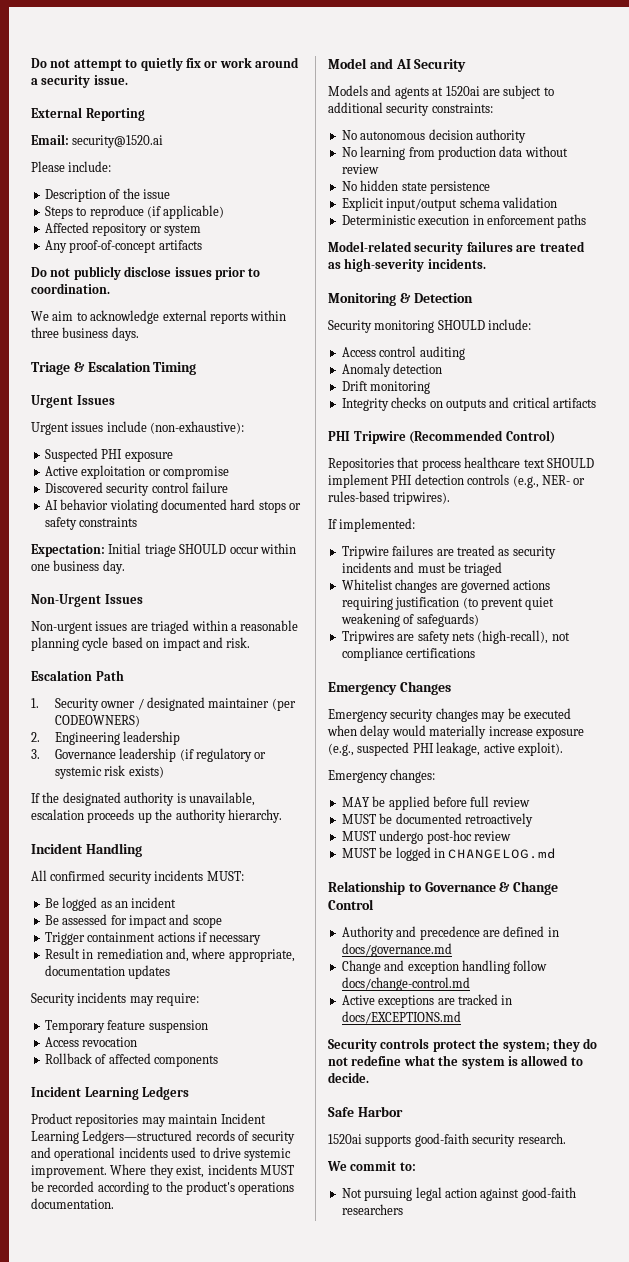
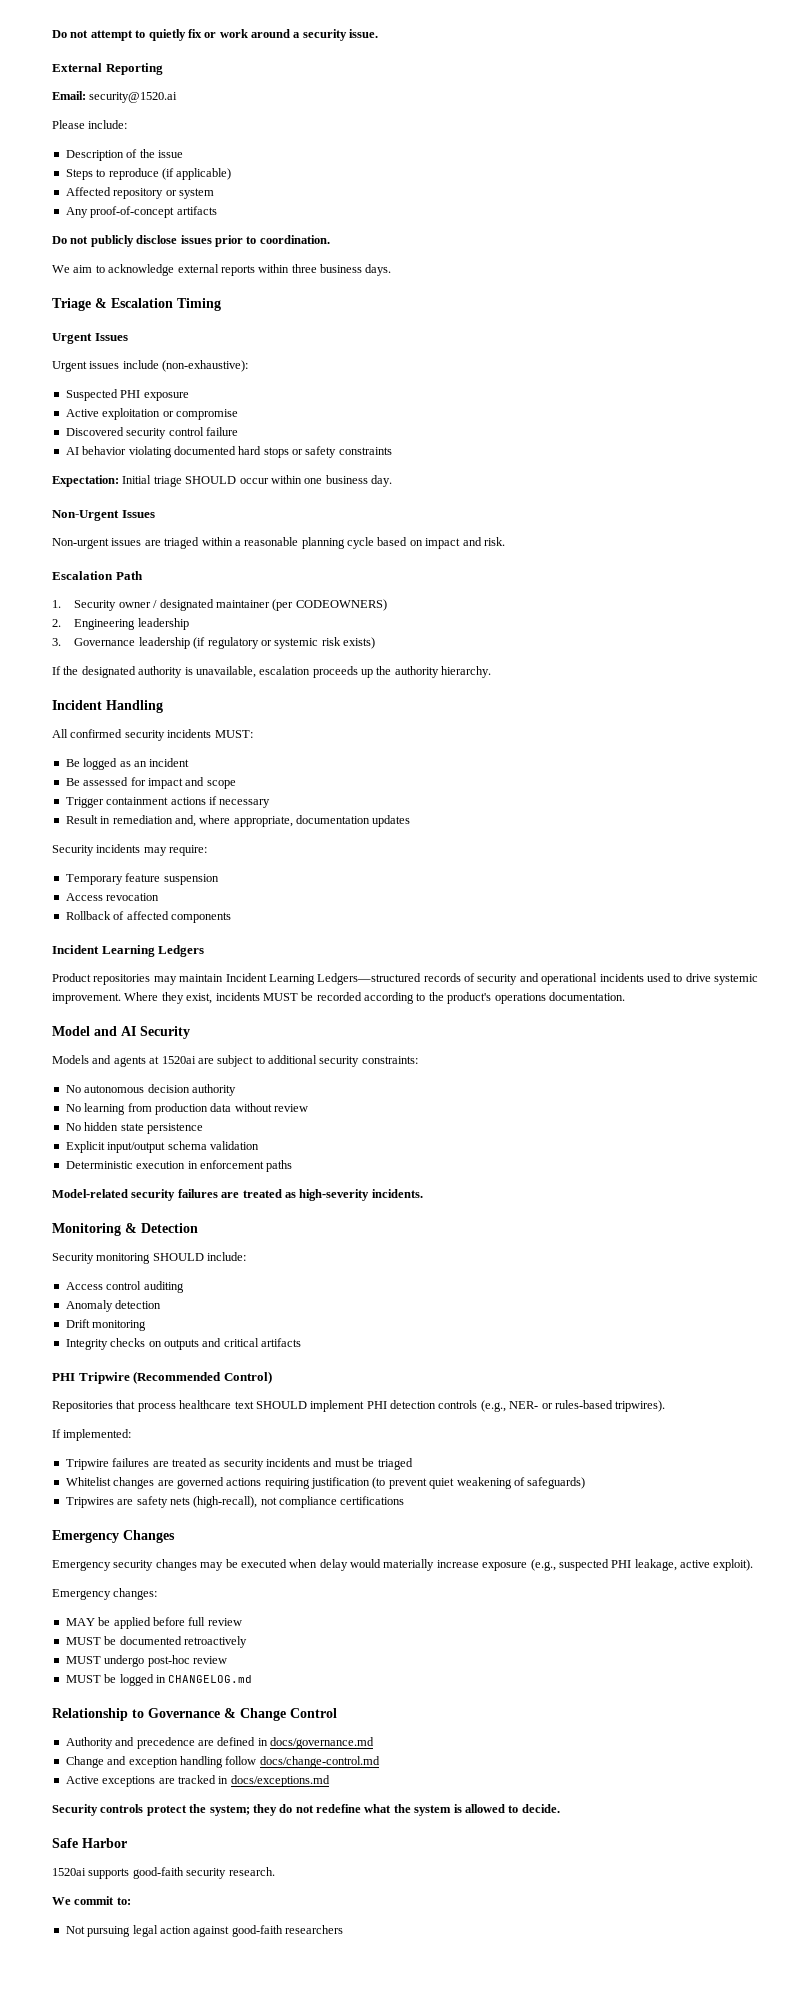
- Active exceptions are tracked in docs/EXCEPTIONS.md
+ Active exceptions are tracked in docs/exceptions.md

